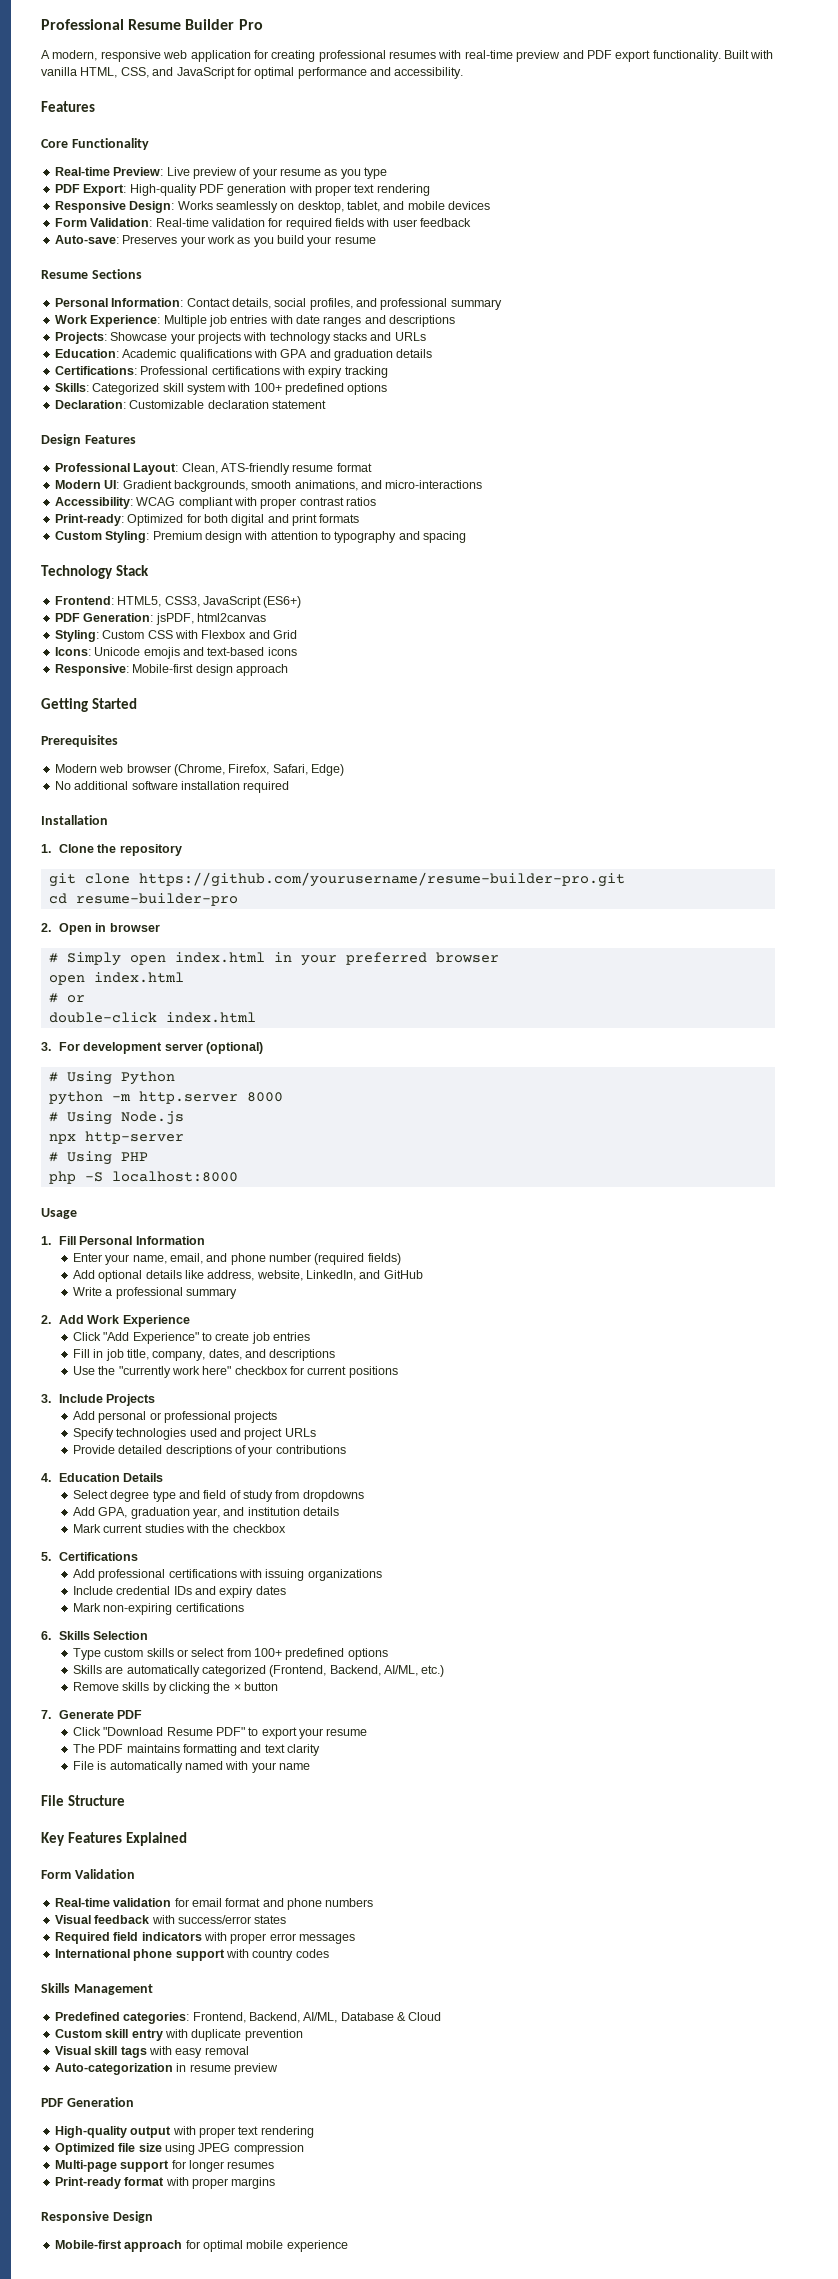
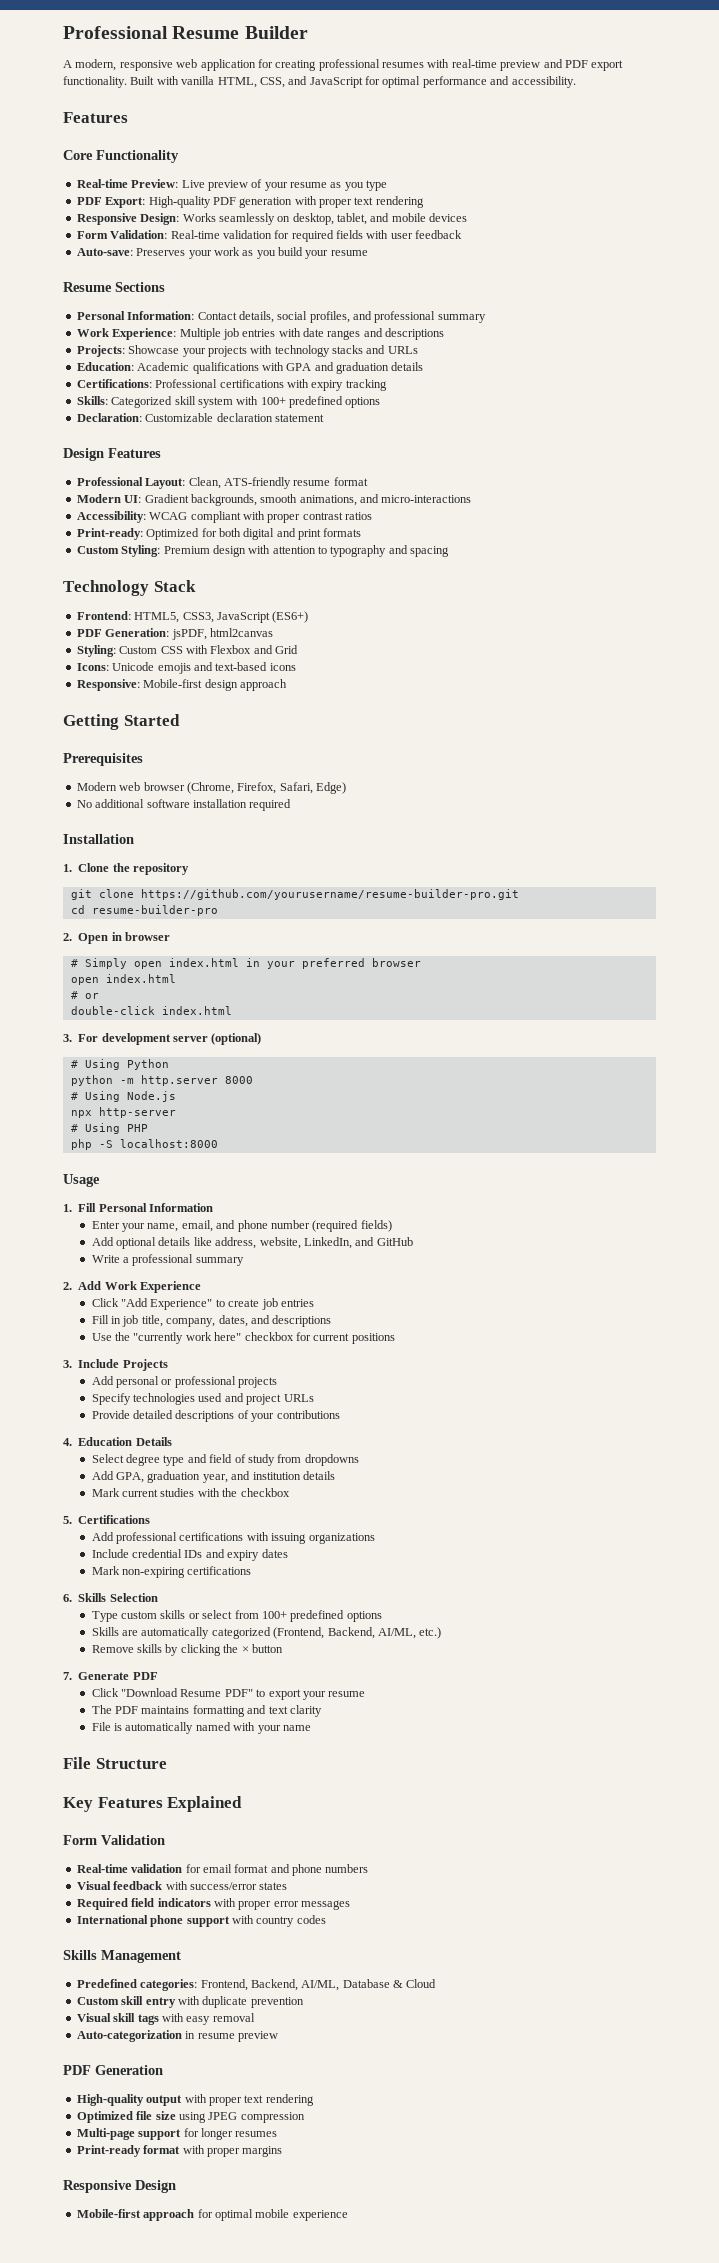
- Professional Resume Builder Pro
+ Professional Resume Builder

